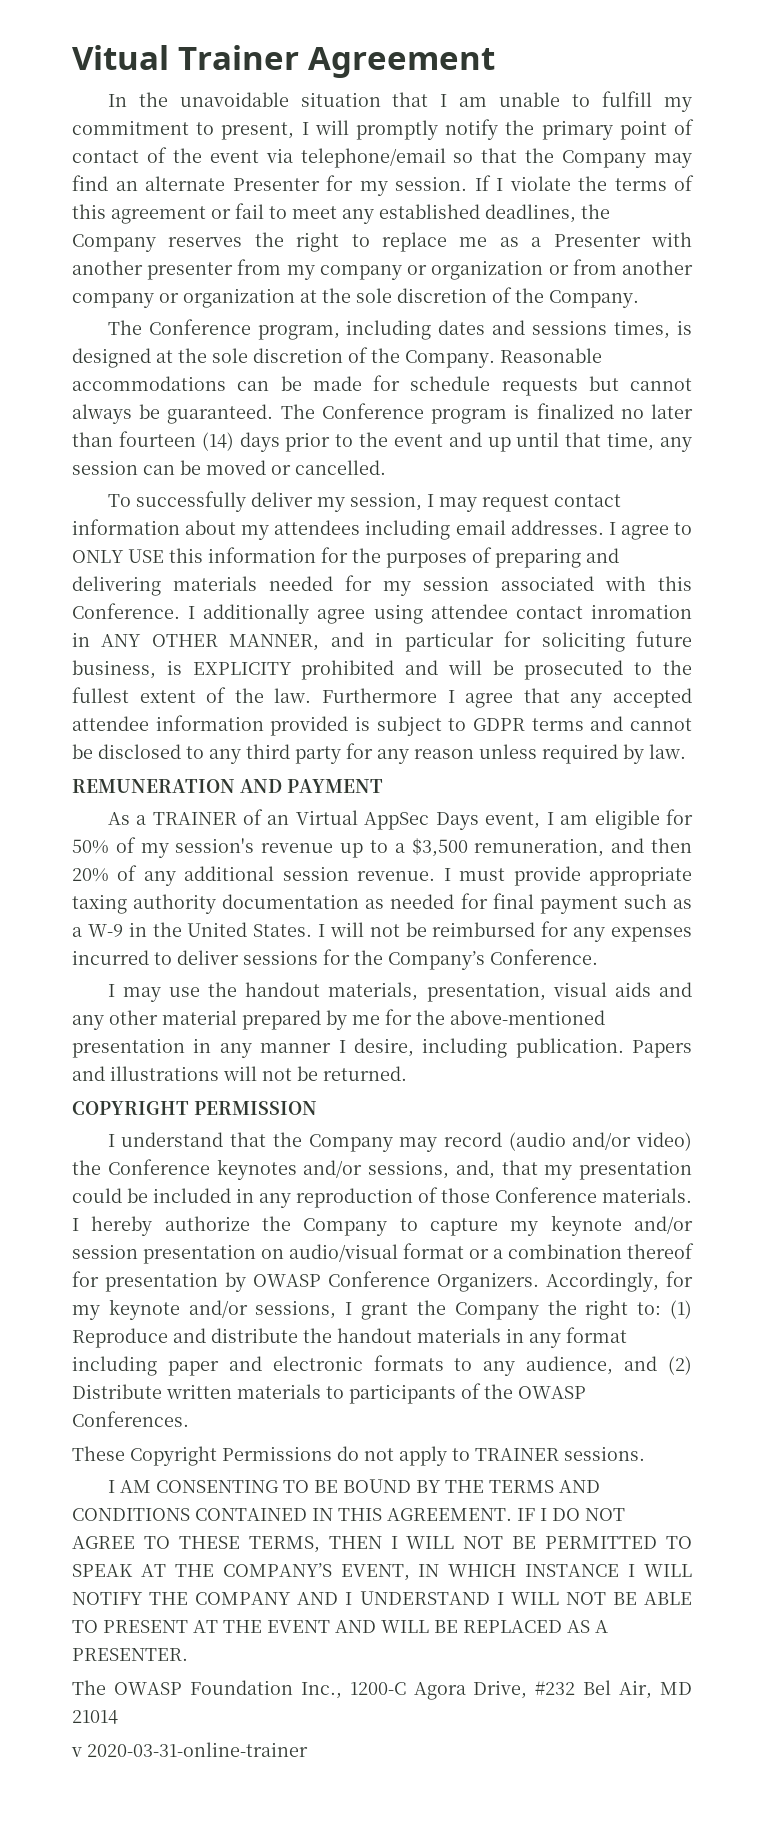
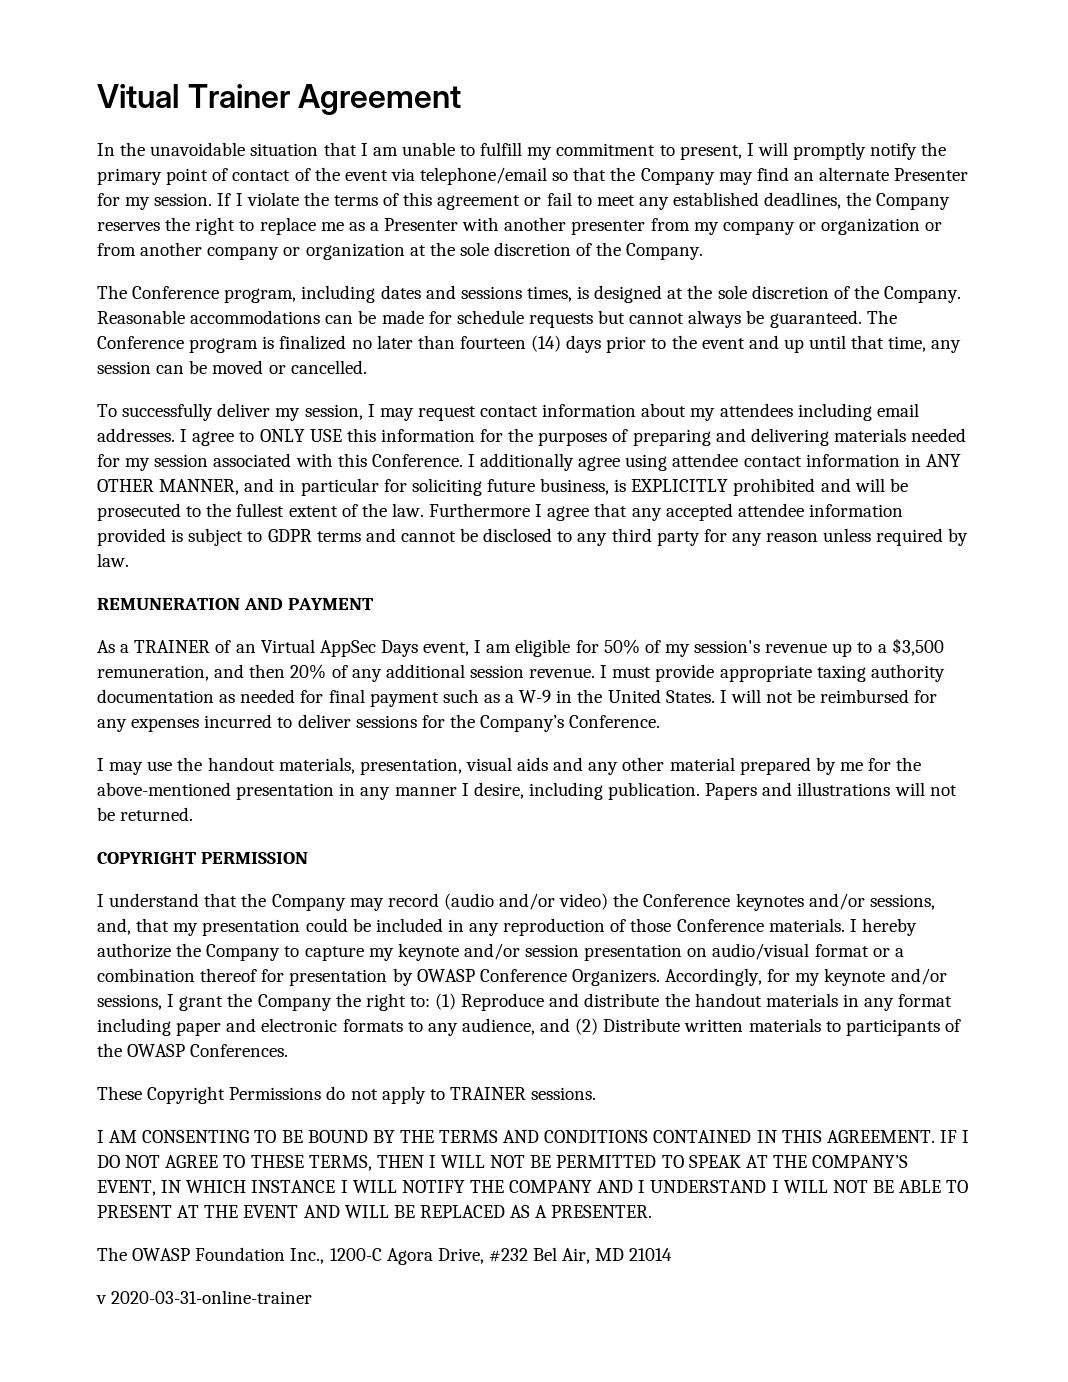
- I additionally agree using attendee contact inromation in ANY OTHER MANNER, and in particular for soliciting future business, is EXPLICITY prohibited and will be prosecuted to the fullest extent of the law.
+ I additionally agree using attendee contact information in ANY OTHER MANNER, and in particular for soliciting future business, is EXPLICITLY prohibited and will be prosecuted to the fullest extent of the law.

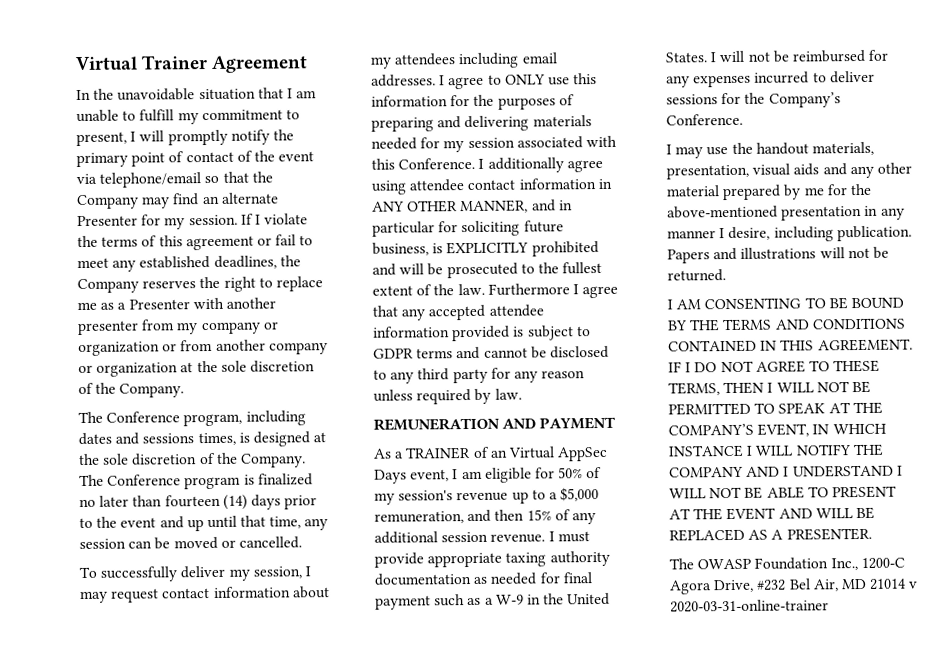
- Vitual Trainer Agreement
+ Virtual Trainer Agreement
- Reasonable accommodations can be made for schedule requests but cannot always be guaranteed.
- I agree to ONLY USE this information for the purposes of preparing and delivering materials needed for my session associated with this Conference.
+ I agree to ONLY use this information for the purposes of preparing and delivering materials needed for my session associated with this Conference.
- As a TRAINER of an Virtual AppSec Days event, I am eligible for 50% of my session's revenue up to a $3,500 remuneration, and then 20% of any additional session revenue.
+ As a TRAINER of an Virtual AppSec Days event, I am eligible for 50% of my session's revenue up to a $5,000 remuneration, and then 15% of any additional session revenue.
- COPYRIGHT PERMISSION
- I understand that the Company may record (audio and/or video) the Conference keynotes and/or sessions, and, that my presentation could be included in any reproduction of those Conference materials. I hereby authorize the Company to capture my keynote and/or session presentation on audio/visual format or a combination thereof for presentation by OWASP Conference Organizers. Accordingly, for my keynote and/or sessions, I grant the Company the right to: (1) Reproduce and distribute the handout materials in any format including paper and electronic formats to any audience, and (2) Distribute written materials to participants of the OWASP Conferences.
- These Copyright Permissions do not apply to TRAINER sessions.
- The OWASP Foundation Inc., 1200-C Agora Drive, #232 Bel Air, MD 21014
- v 2020-03-31-online-trainer
+ The OWASP Foundation Inc., 1200-C Agora Drive, #232 Bel Air, MD 21014 v 2020-03-31-online-trainer

